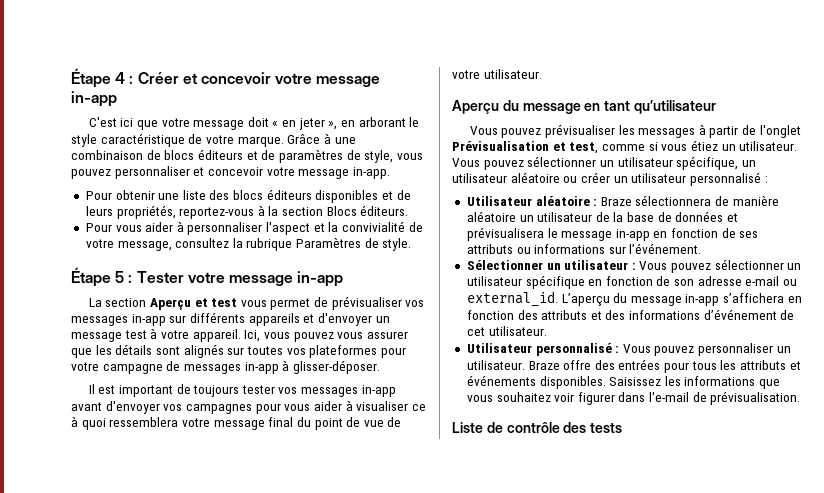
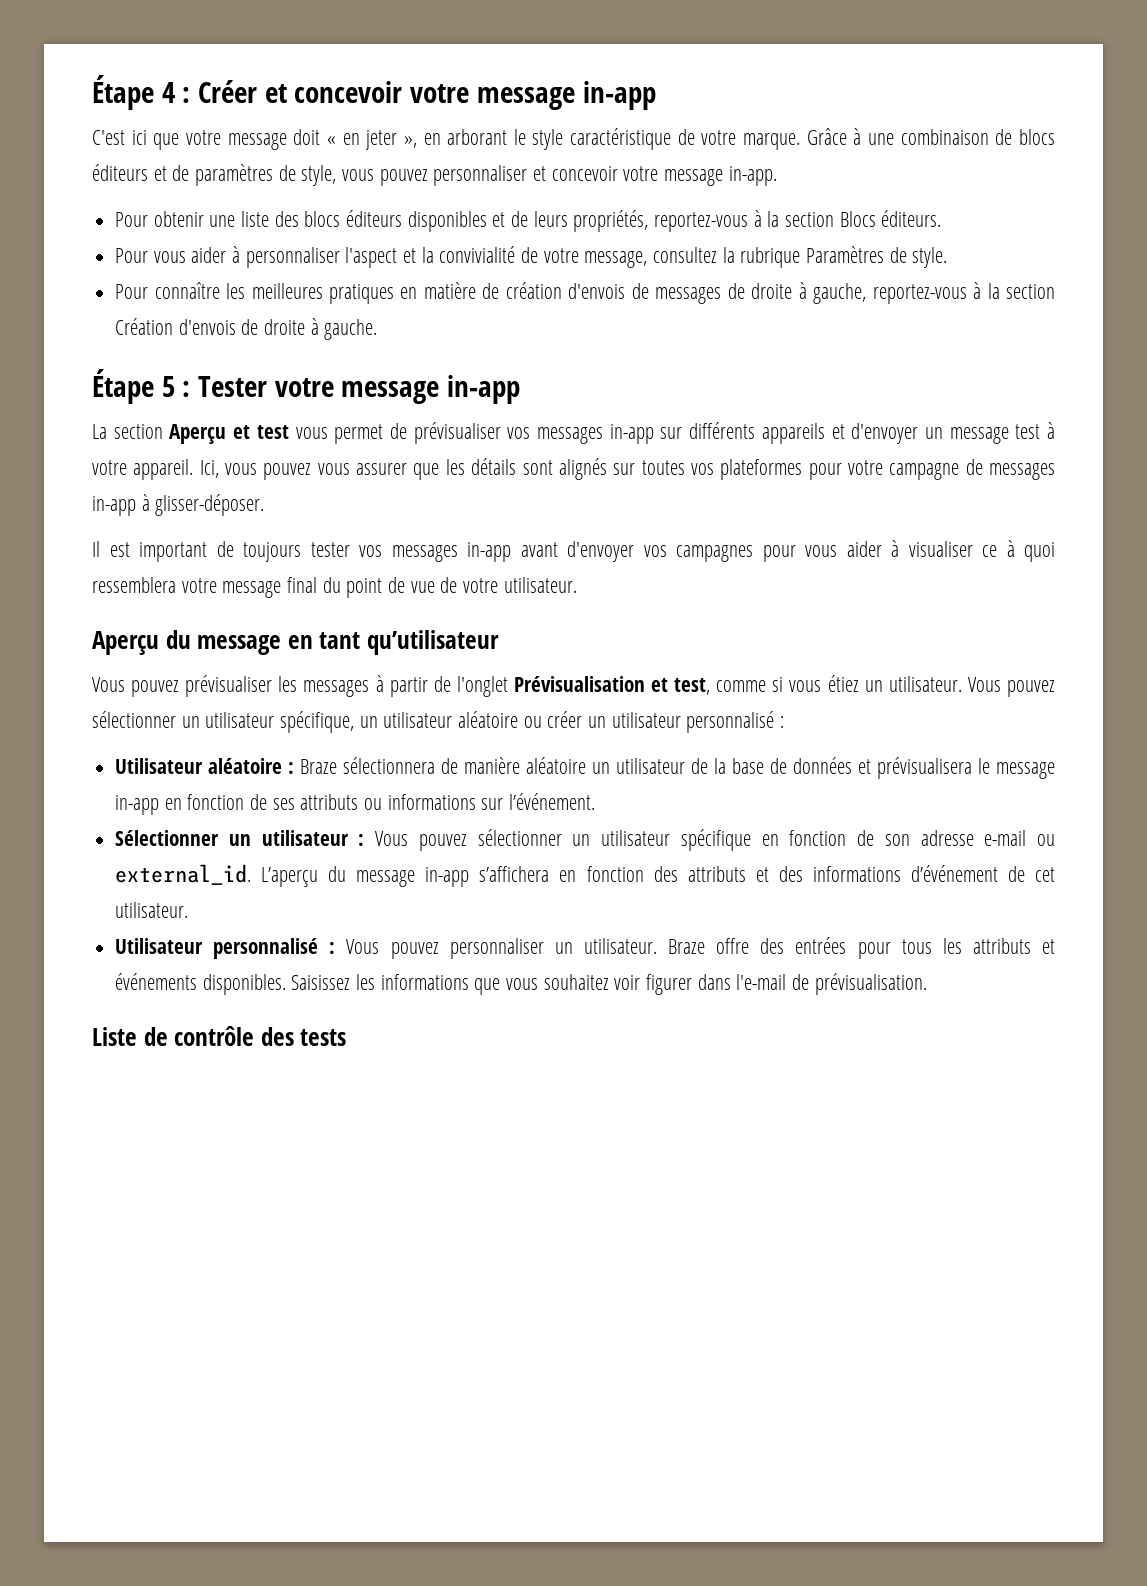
+ Pour connaître les meilleures pratiques en matière de création d'envois de messages de droite à gauche, reportez-vous à la section Création d'envois de droite à gauche.

